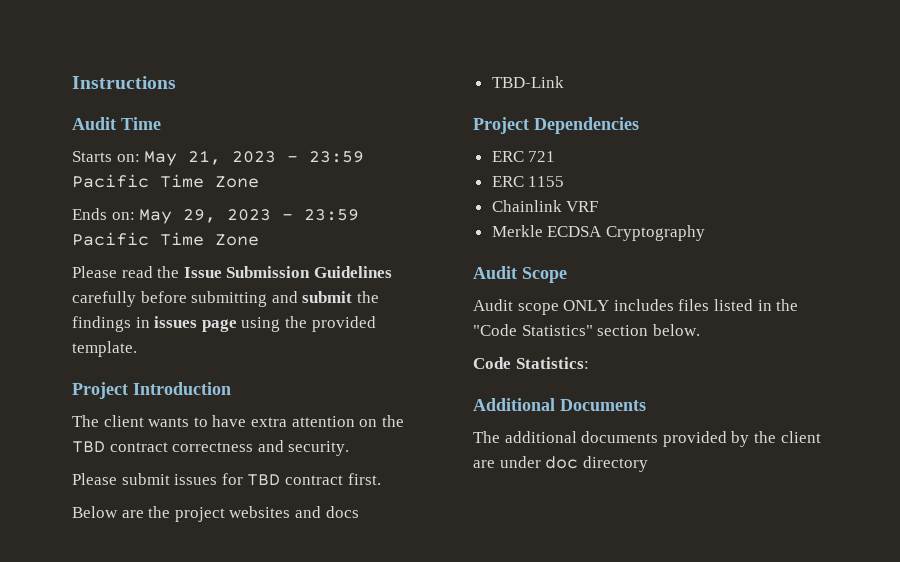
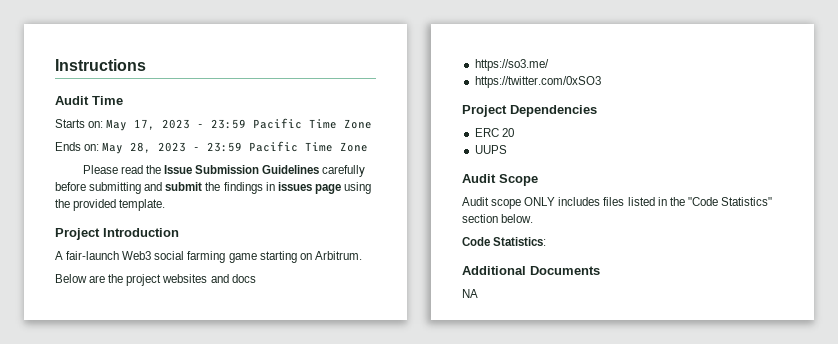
- Starts on: May 21, 2023 - 23:59 Pacific Time Zone
+ Starts on: May 17, 2023 - 23:59 Pacific Time Zone
- Ends on: May 29, 2023 - 23:59 Pacific Time Zone
+ Ends on: May 28, 2023 - 23:59 Pacific Time Zone
- The client wants to have extra attention on the TBD contract correctness and security.
- Please submit issues for TBD contract first.
+ A fair-launch Web3 social farming game starting on Arbitrum.
- TBD-Link
+ https://so3.me/
+ https://twitter.com/0xSO3
- ERC 721
- ERC 1155
- Chainlink VRF
- Merkle ECDSA Cryptography
+ ERC 20
+ UUPS
- The additional documents provided by the client are under doc directory
+ NA

